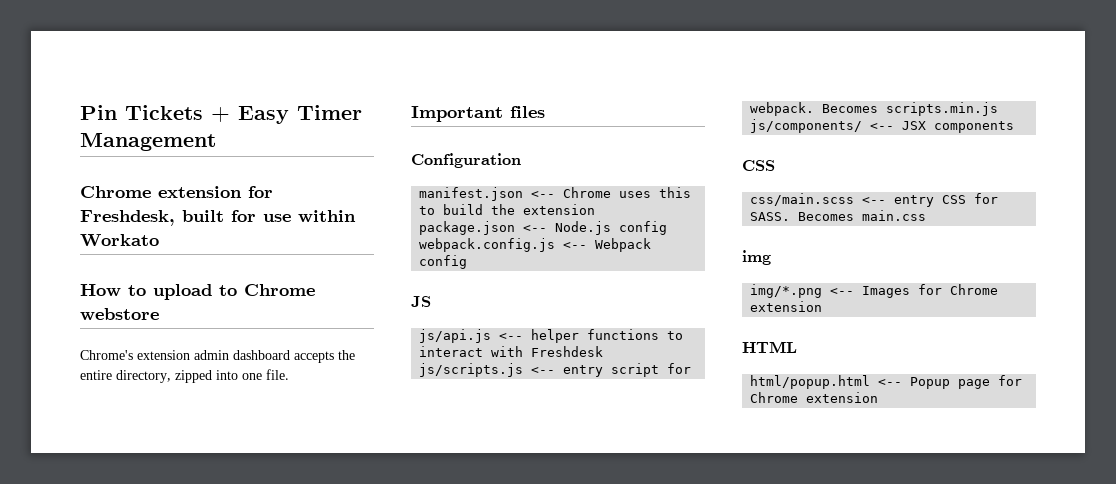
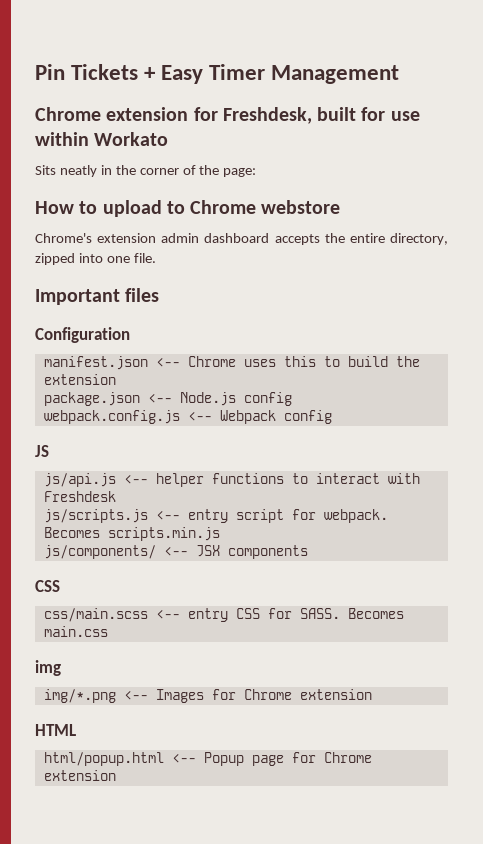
+ Sits neatly in the corner of the page:

